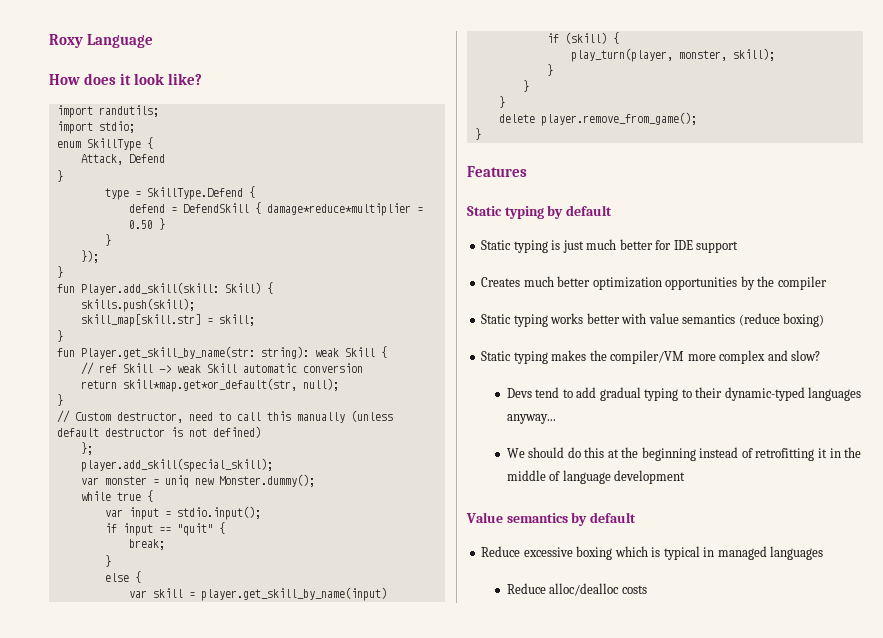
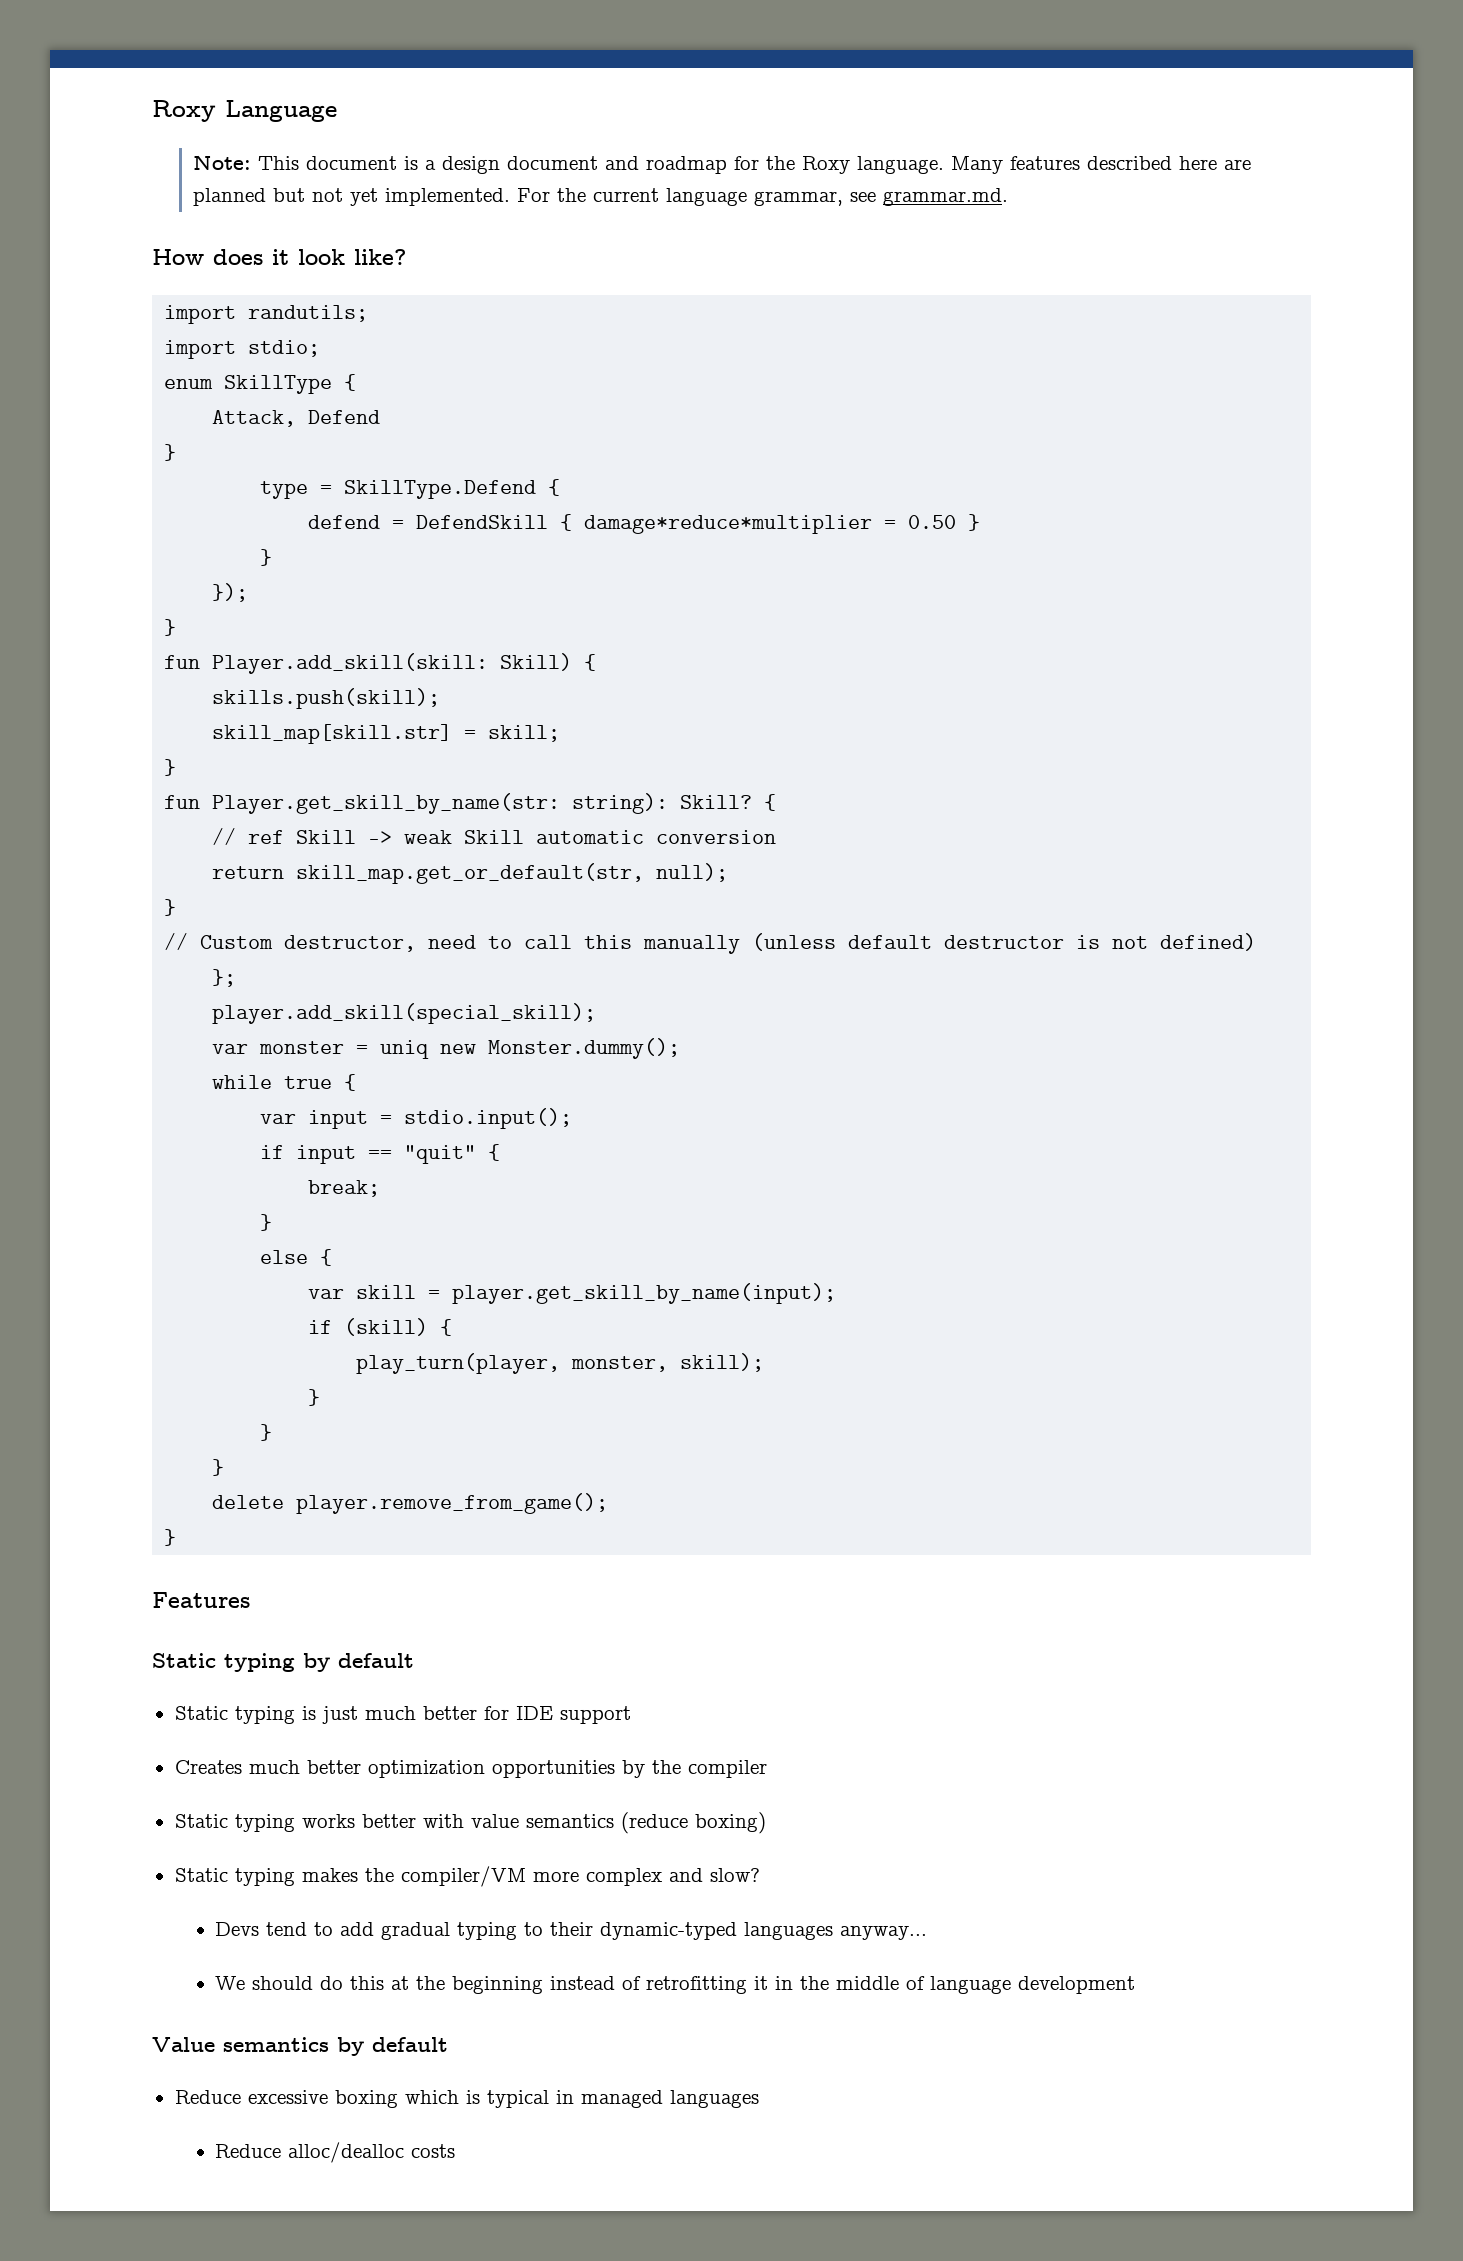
+ Note: This document is a design document and roadmap for the Roxy language. Many features described here are planned but not yet implemented. For the current language grammar, see grammar.md.
- fun Player.get_skill_by_name(str: string): weak Skill {
+ fun Player.get_skill_by_name(str: string): Skill? {
- return skill*map.get*or_default(str, null);
+ return skill_map.get_or_default(str, null);
- var skill = player.get_skill_by_name(input)
+ var skill = player.get_skill_by_name(input);

